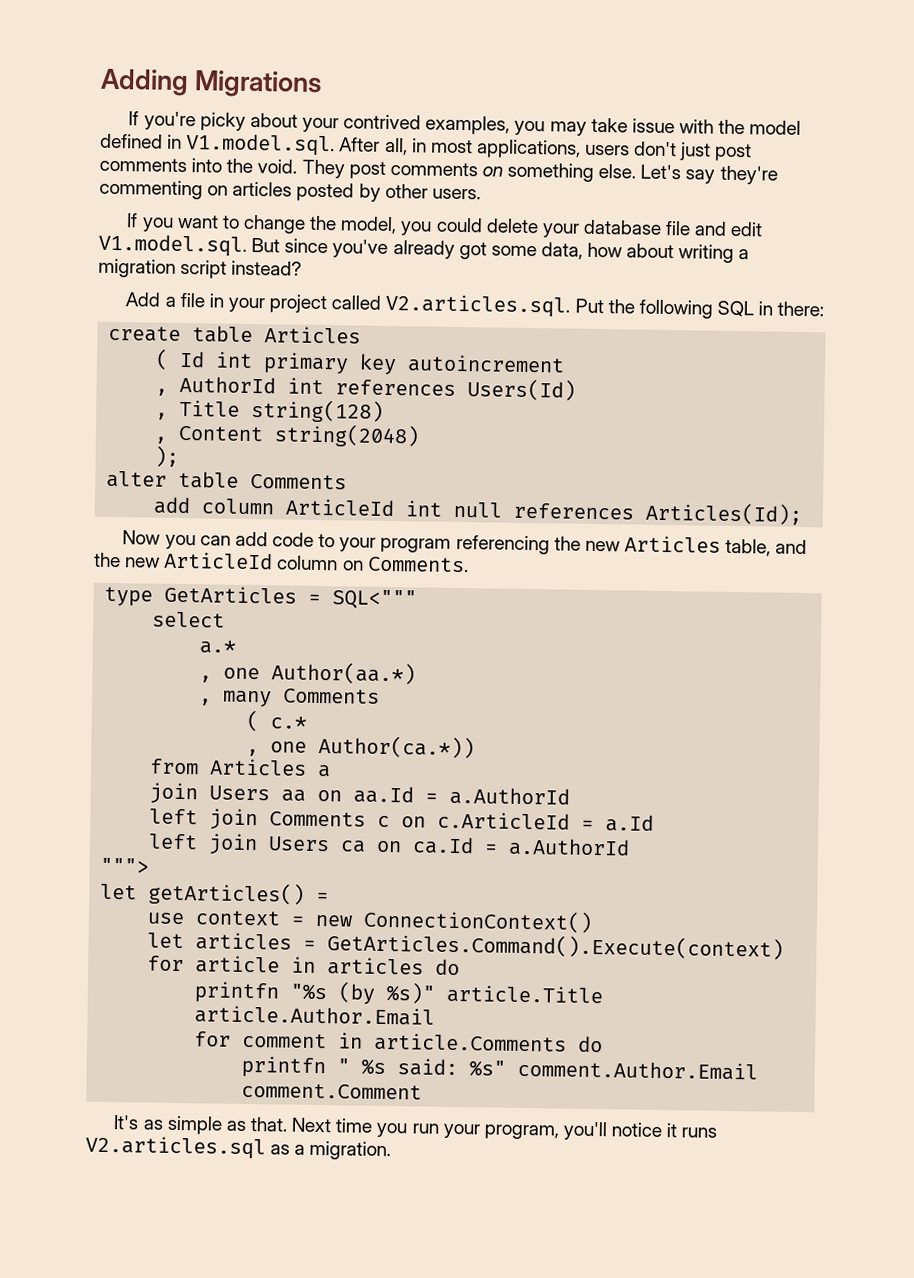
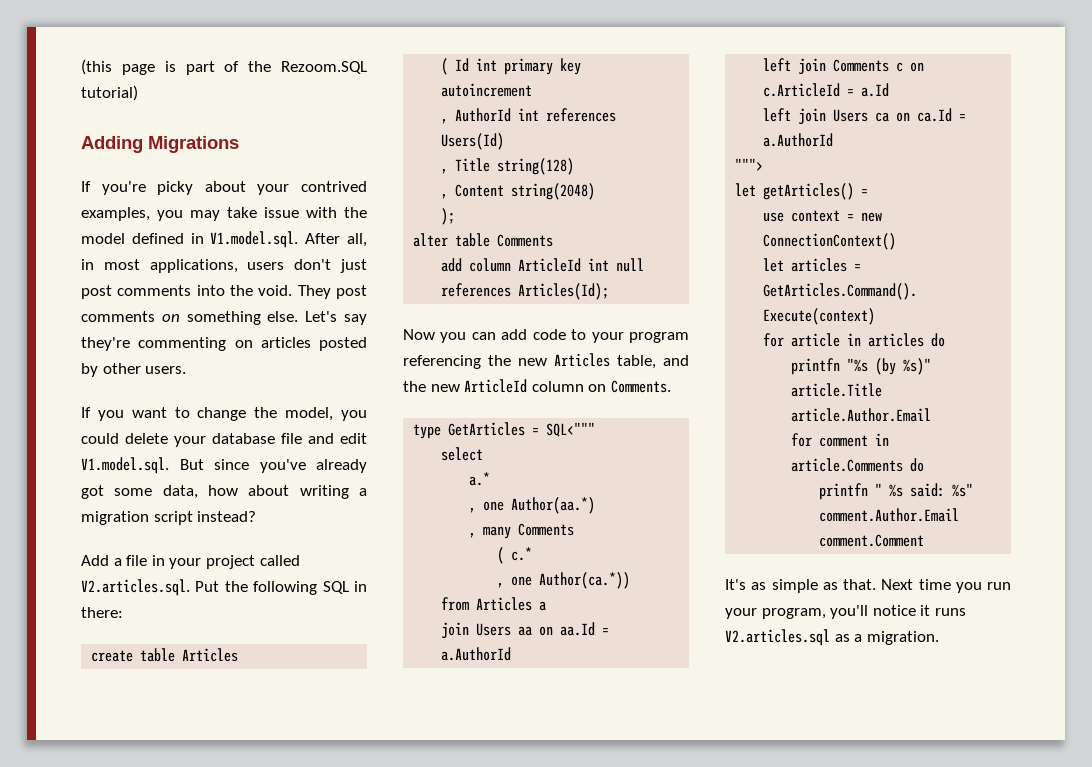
+ (this page is part of the Rezoom.SQL tutorial)

